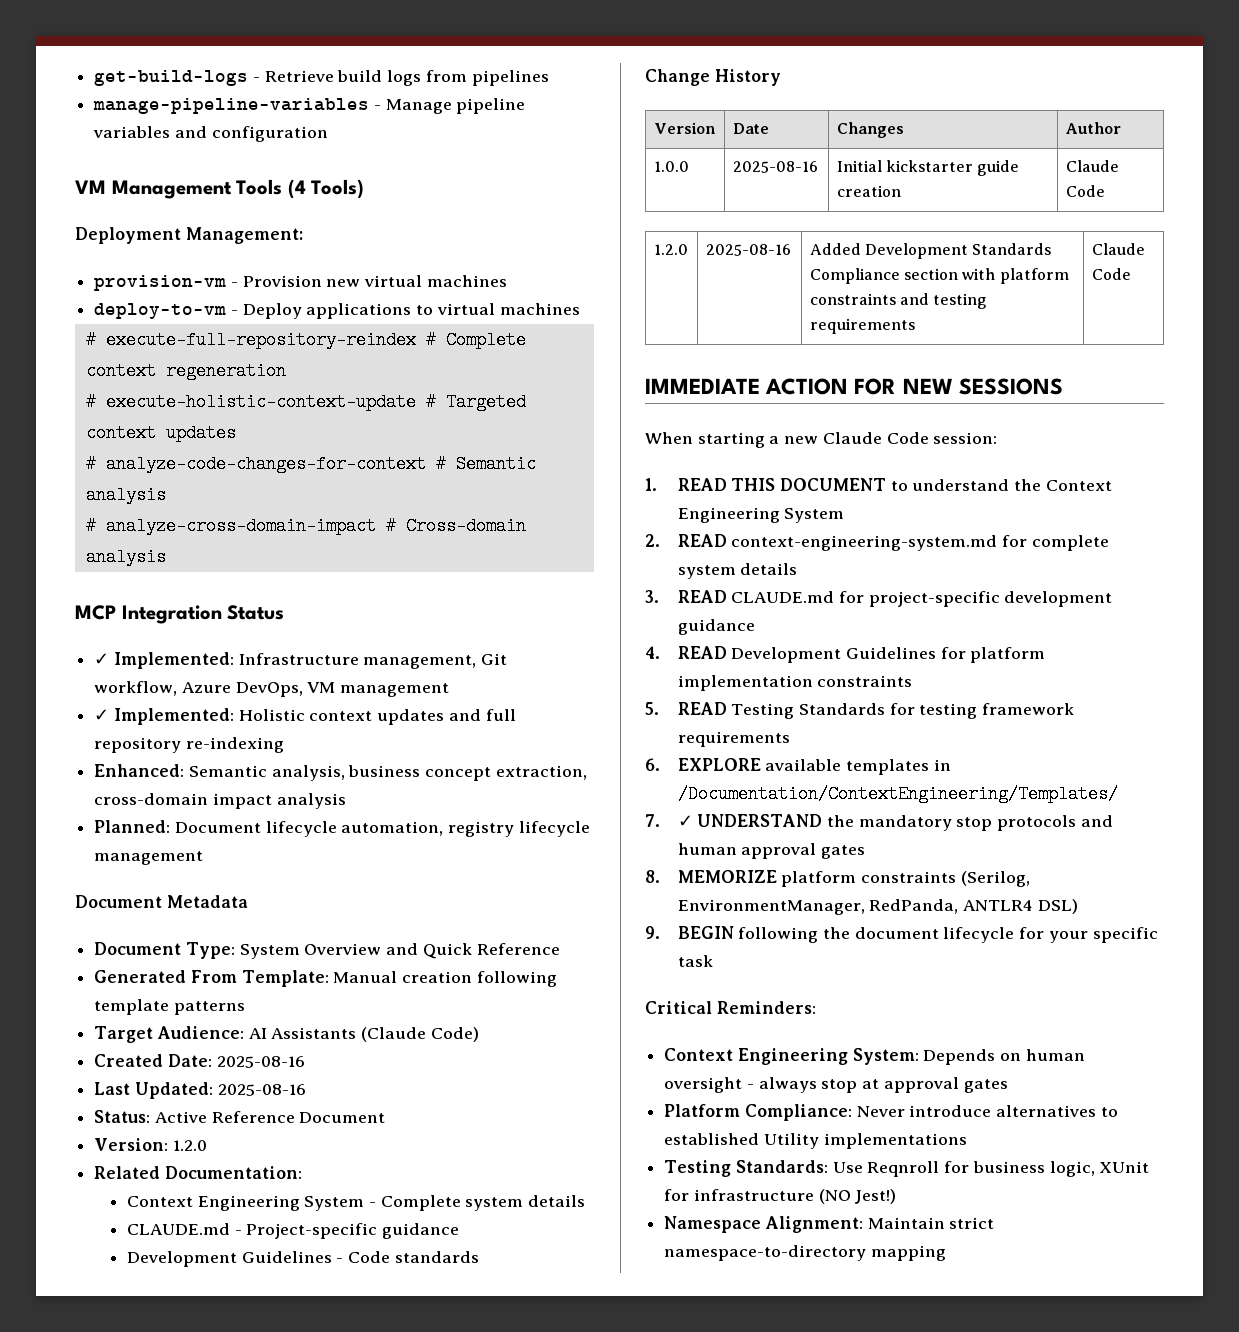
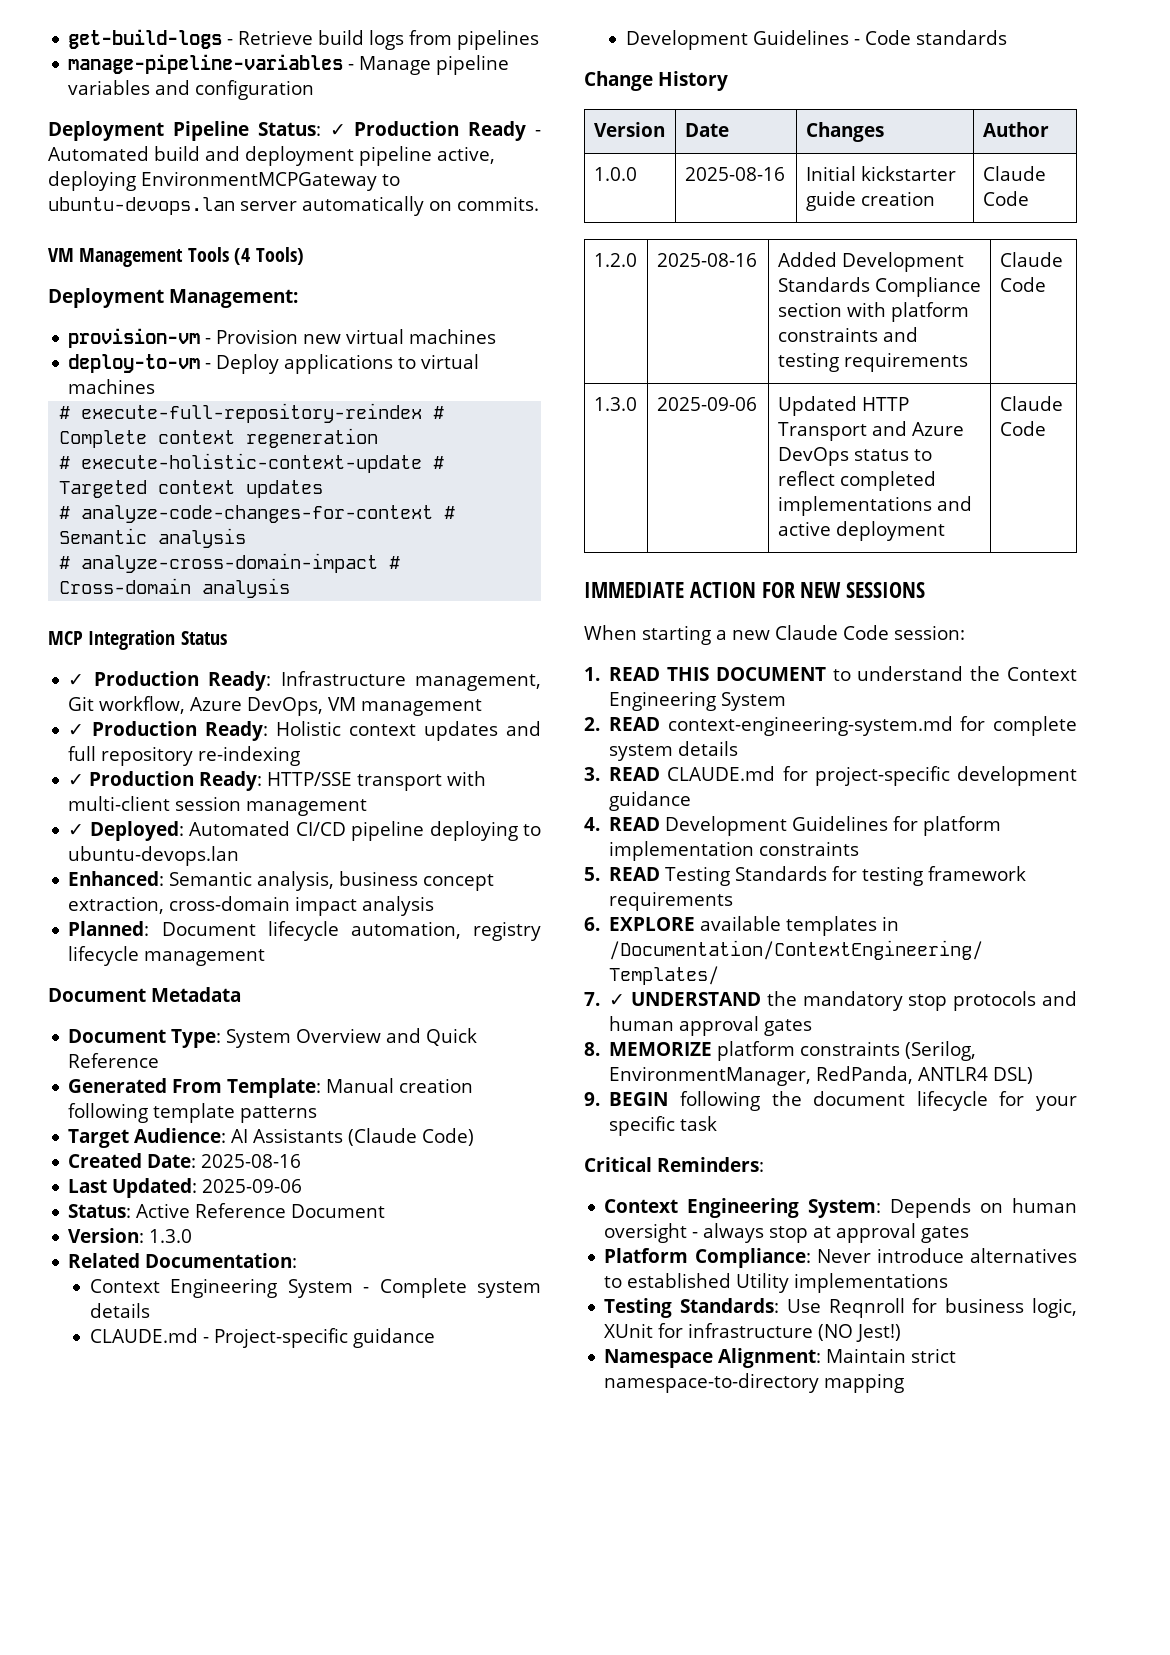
+ Deployment Pipeline Status: ✓ Production Ready - Automated build and deployment pipeline active, deploying EnvironmentMCPGateway to ubuntu-devops.lan server automatically on commits.
- ✓ Implemented: Infrastructure management, Git workflow, Azure DevOps, VM management
+ ✓ Production Ready: Infrastructure management, Git workflow, Azure DevOps, VM management
- ✓ Implemented: Holistic context updates and full repository re-indexing
+ ✓ Production Ready: Holistic context updates and full repository re-indexing
+ ✓ Production Ready: HTTP/SSE transport with multi-client session management
+ ✓ Deployed: Automated CI/CD pipeline deploying to ubuntu-devops.lan
- Last Updated: 2025-08-16
+ Last Updated: 2025-09-06
- Version: 1.2.0
+ Version: 1.3.0
+ 1.3.0 | 2025-09-06 | Updated HTTP Transport and Azure DevOps status to reflect completed implementations and active deployment | Claude Code

